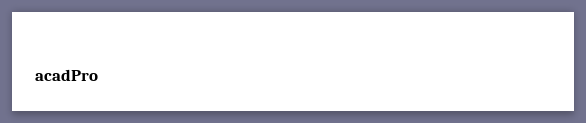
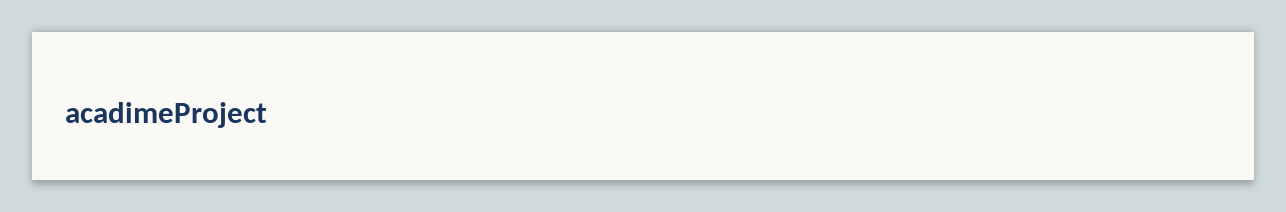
- acadPro
+ acadimeProject

